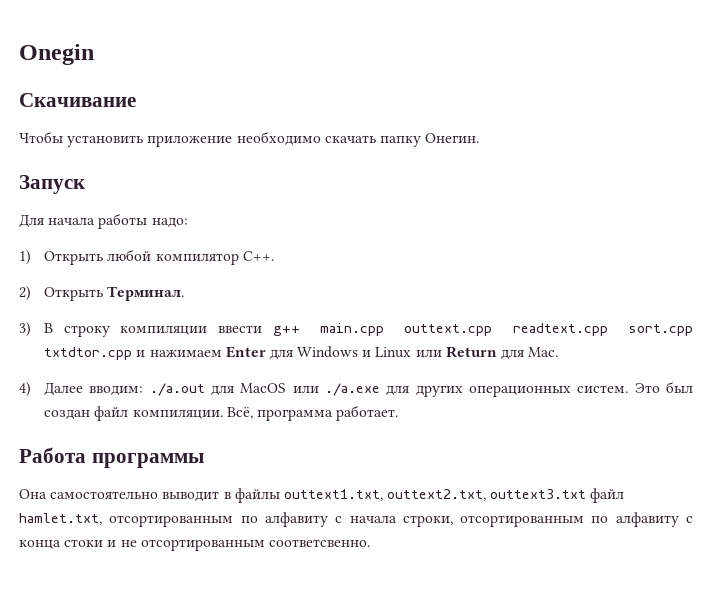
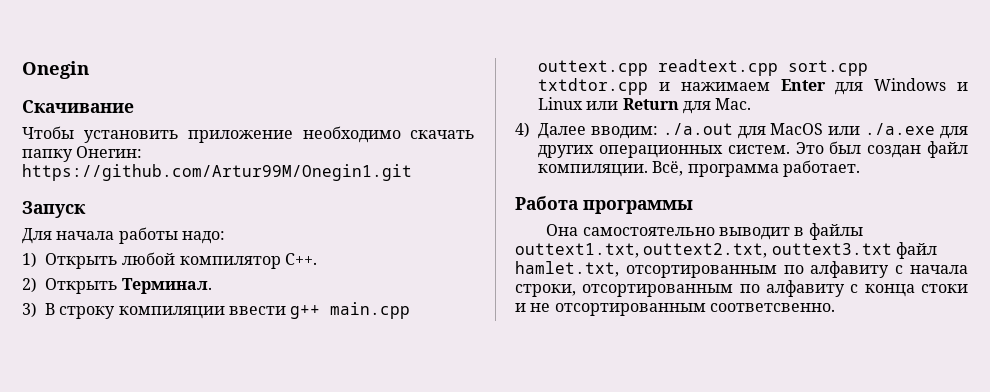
- Чтобы установить приложение необходимо скачать папку Онегин.
+ Чтобы установить приложение необходимо скачать папку Онегин: https://github.com/Artur99M/Onegin1.git

